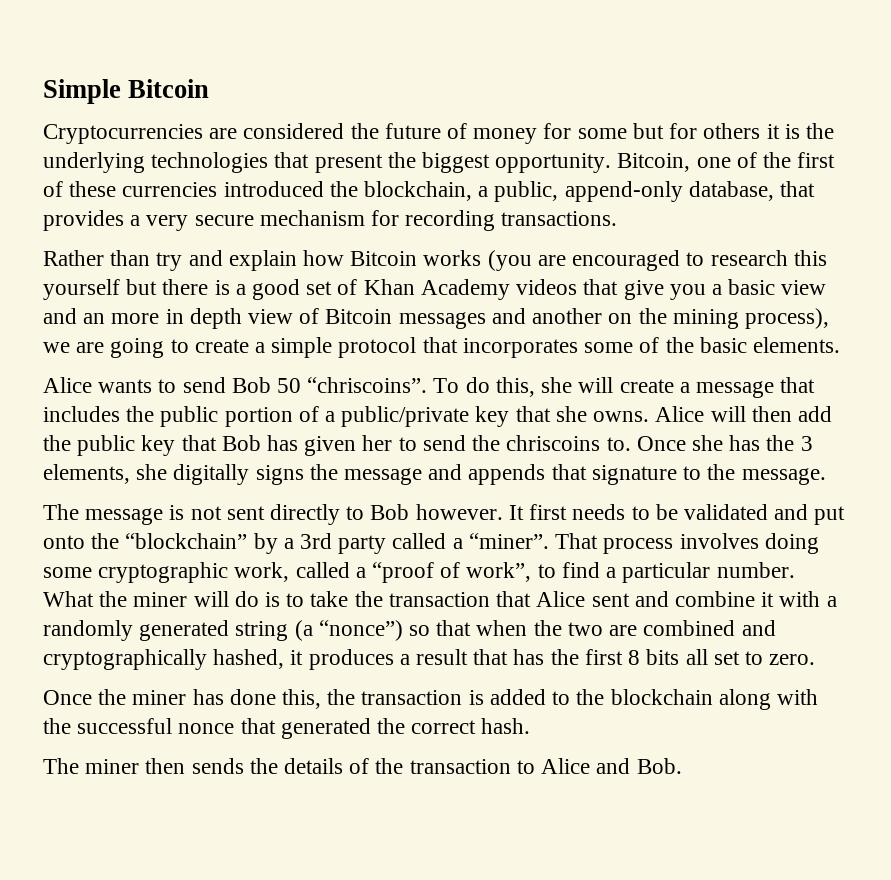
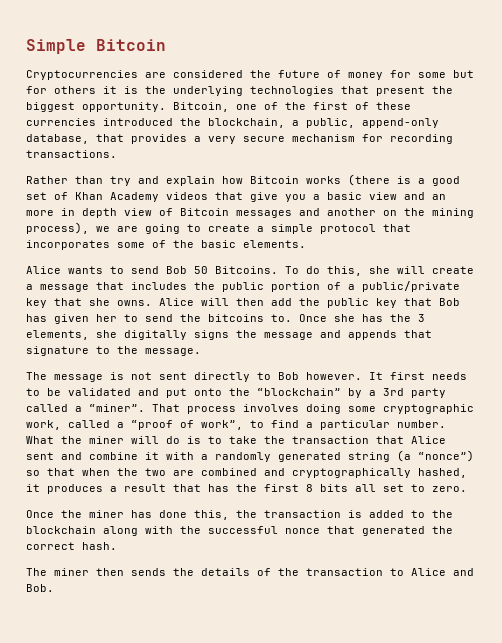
- Rather than try and explain how Bitcoin works (you are encouraged to research this yourself but there is a good set of Khan Academy videos that give you a basic view and an more in depth view of Bitcoin messages and another on the mining process), we are going to create a simple protocol that incorporates some of the basic elements.
+ Rather than try and explain how Bitcoin works (there is a good set of Khan Academy videos that give you a basic view and an more in depth view of Bitcoin messages and another on the mining process), we are going to create a simple protocol that incorporates some of the basic elements.
- Alice wants to send Bob 50 “chriscoins”.
+ Alice wants to send Bob 50 Bitcoins.
- Alice will then add the public key that Bob has given her to send the chriscoins to.
+ Alice will then add the public key that Bob has given her to send the bitcoins to.

